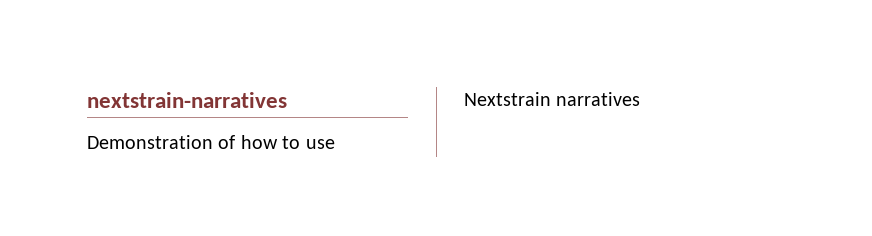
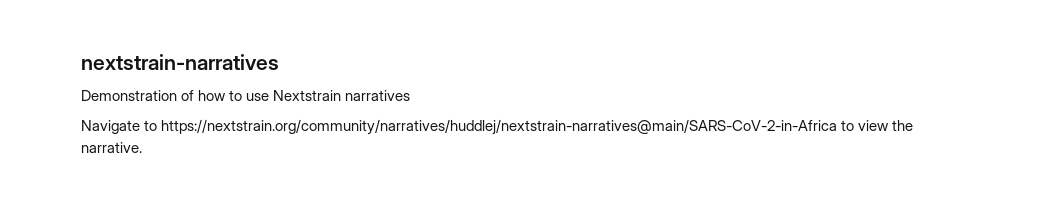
+ Navigate to https://nextstrain.org/community/narratives/huddlej/nextstrain-narratives@main/SARS-CoV-2-in-Africa to view the narrative.

